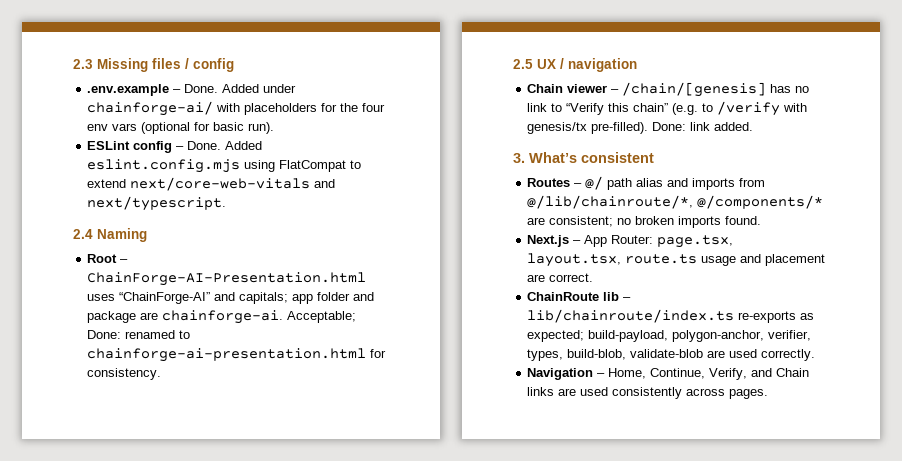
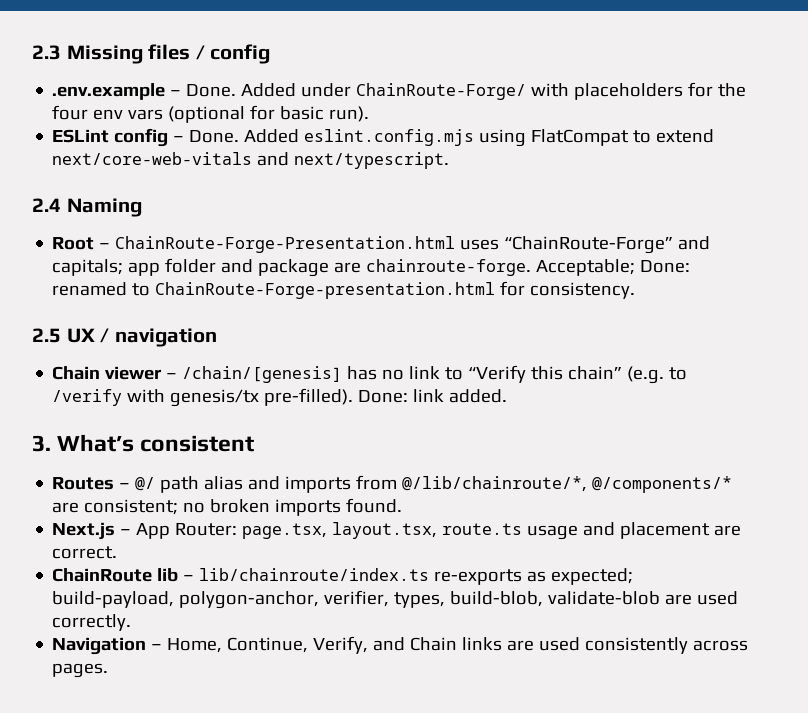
- Added under chainforge-ai/ with placeholders for the four env vars (optional for basic run).
+ Added under ChainRoute-Forge/ with placeholders for the four env vars (optional for basic run).
- Root – ChainForge-AI-Presentation.html uses “ChainForge-AI” and capitals; app folder and package are chainforge-ai.
+ Root – ChainRoute-Forge-Presentation.html uses “ChainRoute-Forge” and capitals; app folder and package are chainroute-forge.
- Acceptable; Done: renamed to chainforge-ai-presentation.html for consistency.
+ Acceptable; Done: renamed to ChainRoute-Forge-presentation.html for consistency.

